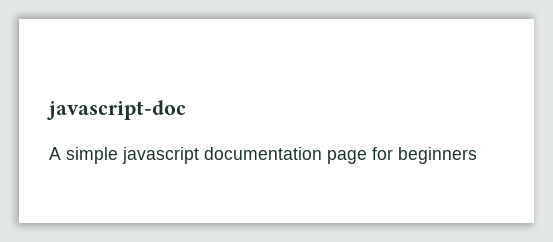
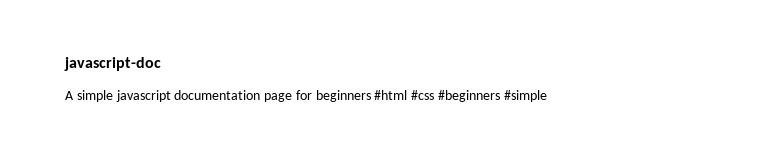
- A simple javascript documentation page for beginners
+ A simple javascript documentation page for beginners #html #css #beginners #simple

